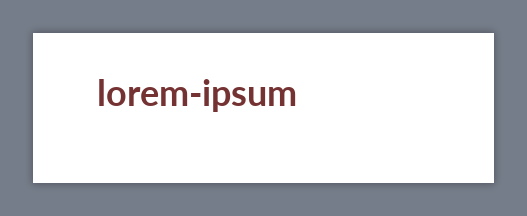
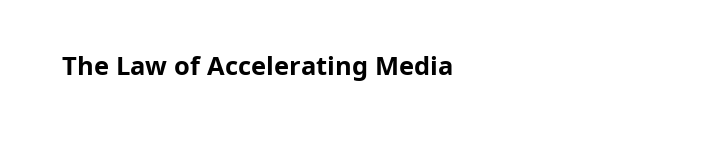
- lorem-ipsum
+ The Law of Accelerating Media

